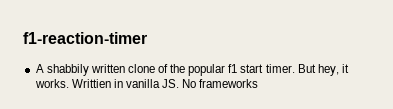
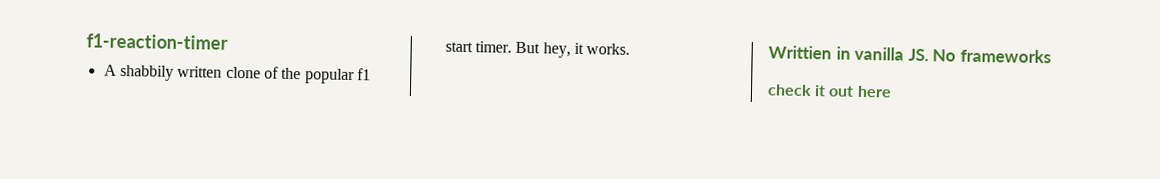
- But hey, it works. Writtien in vanilla JS. No frameworks
+ But hey, it works.
+ Writtien in vanilla JS. No frameworks
+ check it out here

